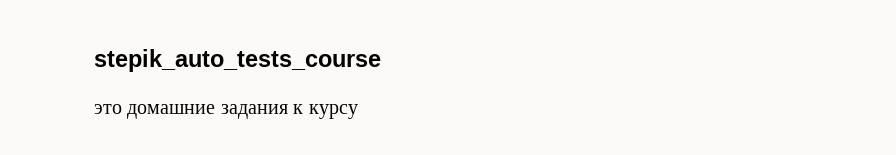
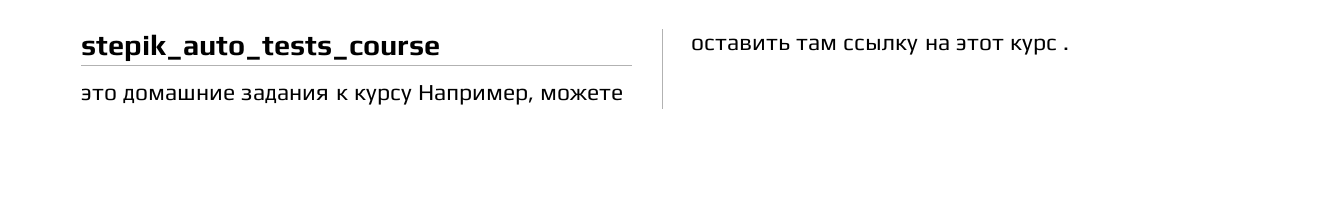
- это домашние задания к курсу
+ это домашние задания к курсу Например, можете оставить там ссылку на этот курс .

